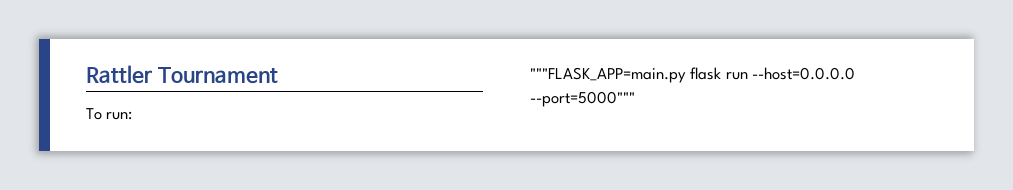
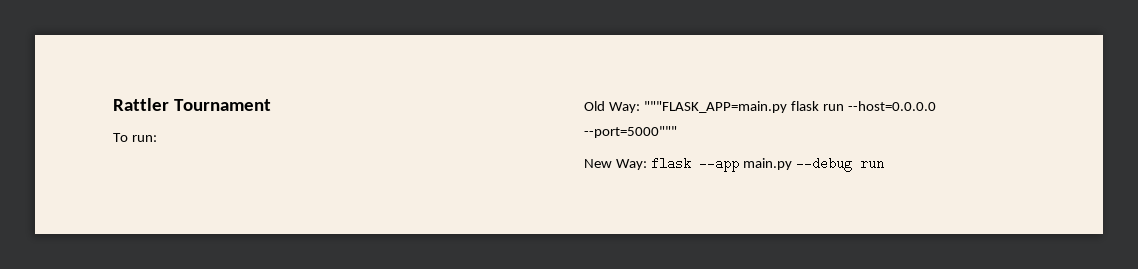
- """FLASK_APP=main.py flask run --host=0.0.0.0 --port=5000"""
+ Old Way: """FLASK_APP=main.py flask run --host=0.0.0.0 --port=5000"""
+ New Way: flask --app main.py --debug run

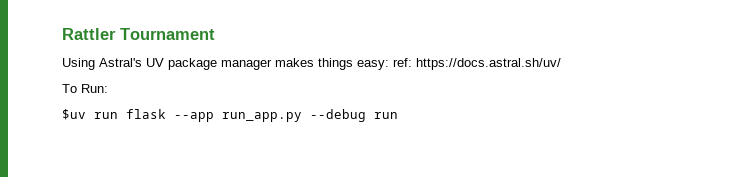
- To run:
- Old Way: """FLASK_APP=main.py flask run --host=0.0.0.0 --port=5000"""
- New Way: flask --app main.py --debug run
+ Using Astral's UV package manager makes things easy: ref: https://docs.astral.sh/uv/
+ To Run:
+ $uv run flask --app run_app.py --debug run

